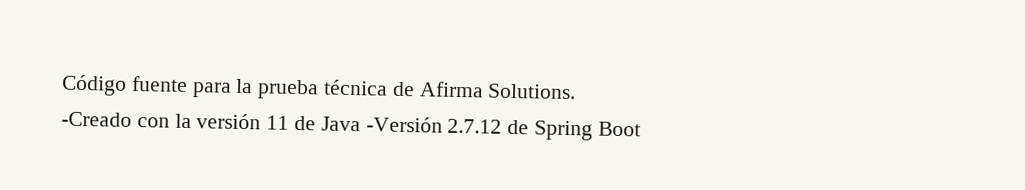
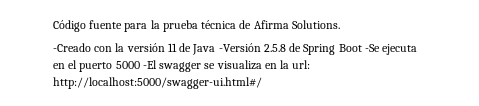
- -Creado con la versión 11 de Java -Versión 2.7.12 de Spring Boot
+ -Creado con la versión 11 de Java -Versión 2.5.8 de Spring Boot -Se ejecuta en el puerto 5000 -El swagger se visualiza en la url: http://localhost:5000/swagger-ui.html#/

